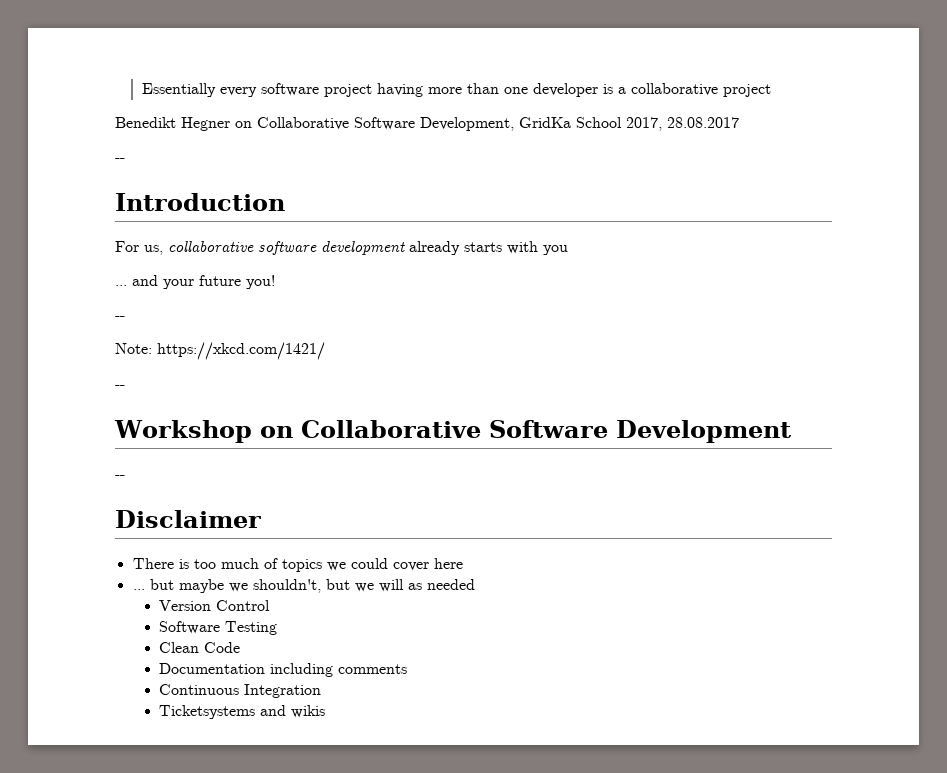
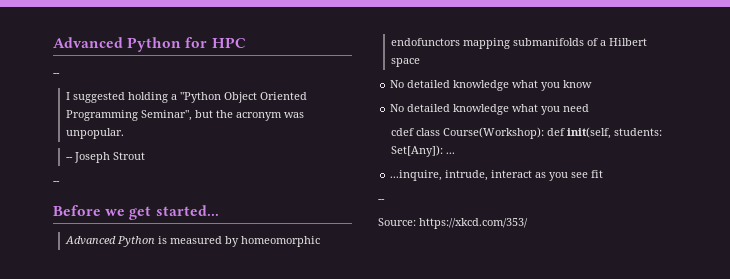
- Essentially every software project having more than one developer is a collaborative project
- Benedikt Hegner on Collaborative Software Development, GridKa School 2017, 28.08.2017
+ Advanced Python for HPC
  --
- Introduction
- For us, collaborative software development already starts with you
- ... and your future you!
+ I suggested holding a "Python Object Oriented Programming Seminar", but the acronym was unpopular.
+ -- Joseph Strout
  --
- Note: https://xkcd.com/1421/
+ Before we get started...
+ Advanced Python is measured by homeomorphic endofunctors mapping submanifolds of a Hilbert space
+ No detailed knowledge what you know
+ No detailed knowledge what you need
+ cdef class Course(Workshop): def init(self, students: Set[Any]): ...
+ ...inquire, intrude, interact as you see fit
  --
- Workshop on Collaborative Software Development
- --
- Disclaimer
- There is too much of topics we could cover here
- ... but maybe we shouldn't, but we will as needed
- Version Control
- Software Testing
- Clean Code
- Documentation including comments
- Continuous Integration
- Ticketsystems and wikis
+ Source: https://xkcd.com/353/

